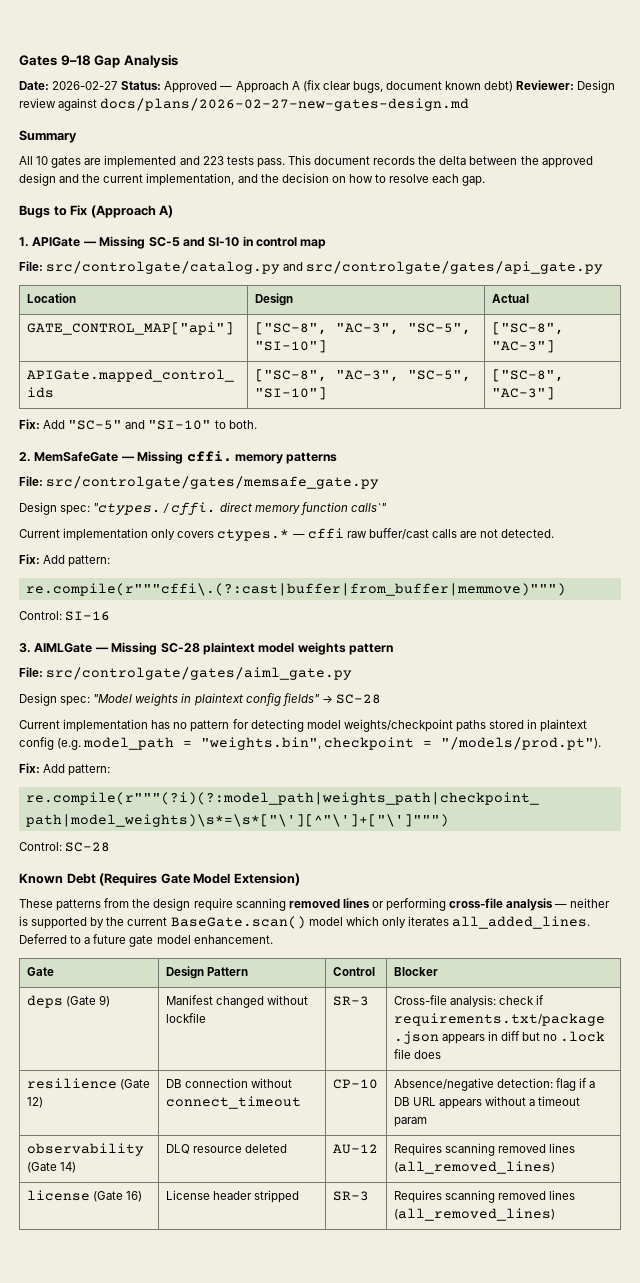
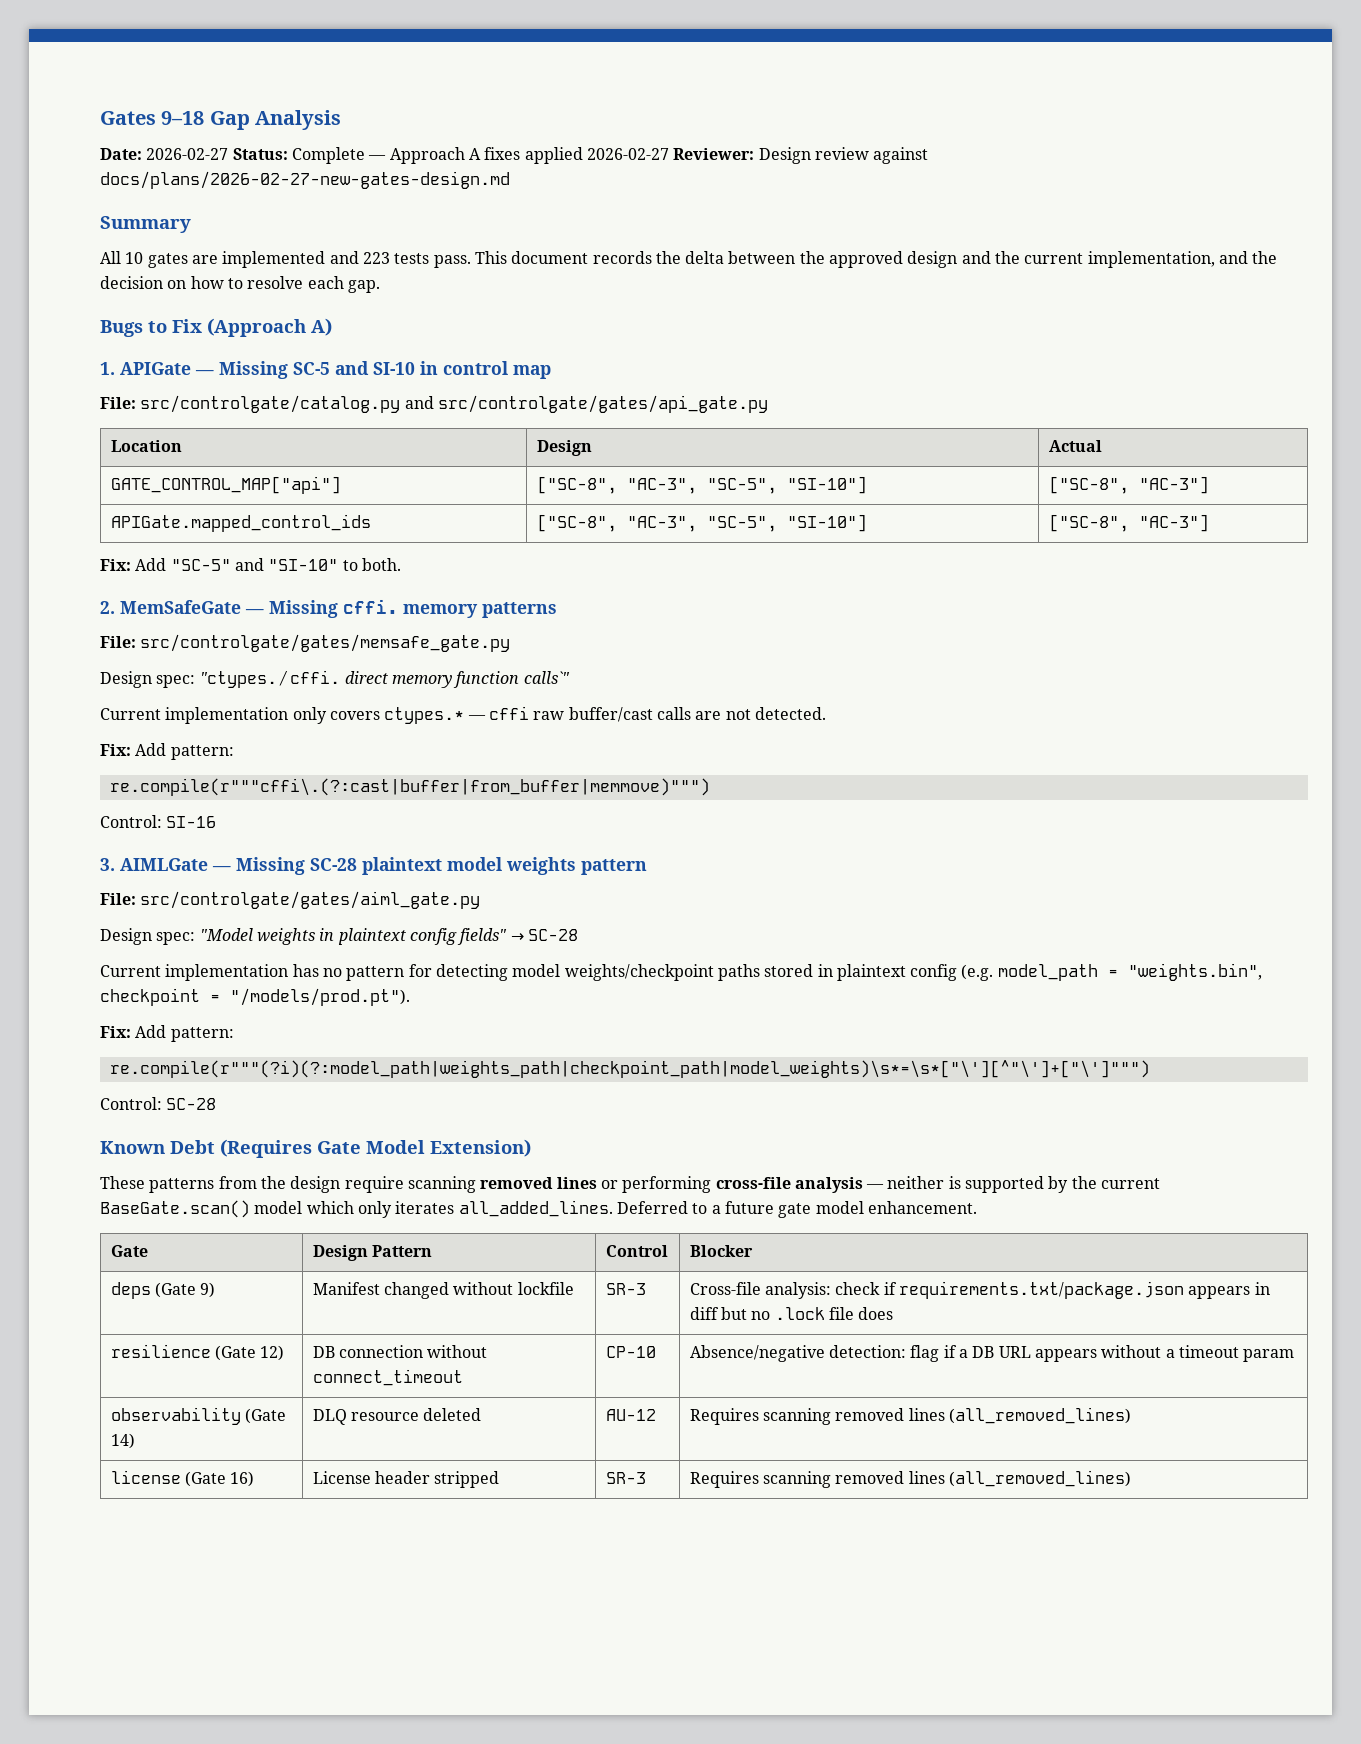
- Date: 2026-02-27 Status: Approved — Approach A (fix clear bugs, document known debt) Reviewer: Design review against docs/plans/2026-02-27-new-gates-design.md
+ Date: 2026-02-27 Status: Complete — Approach A fixes applied 2026-02-27 Reviewer: Design review against docs/plans/2026-02-27-new-gates-design.md

